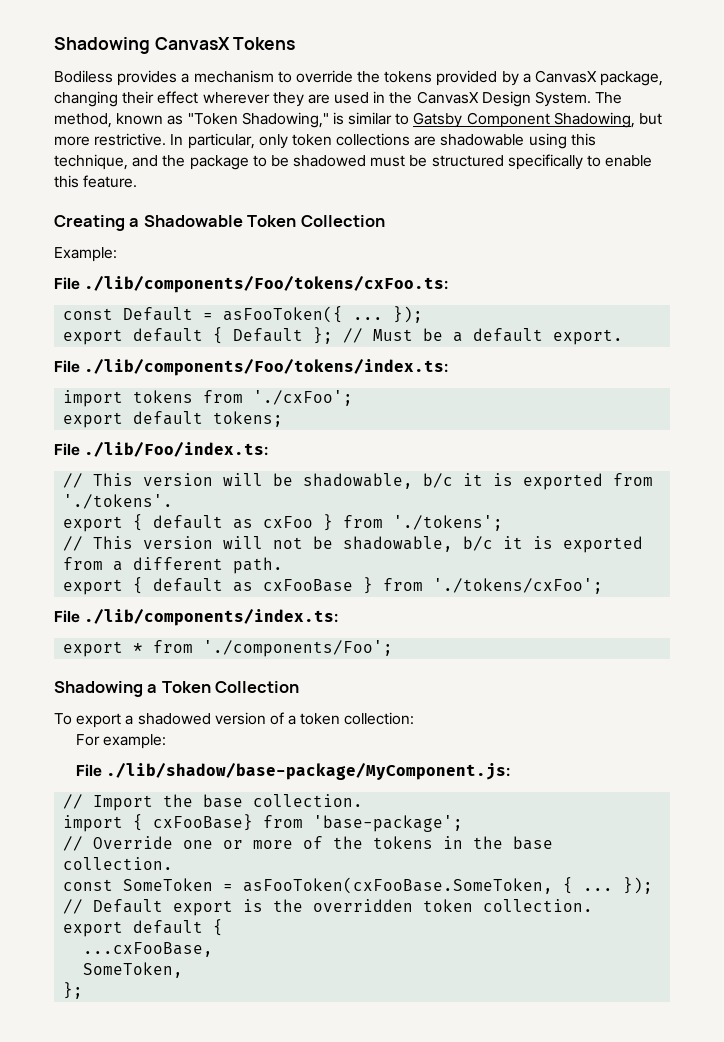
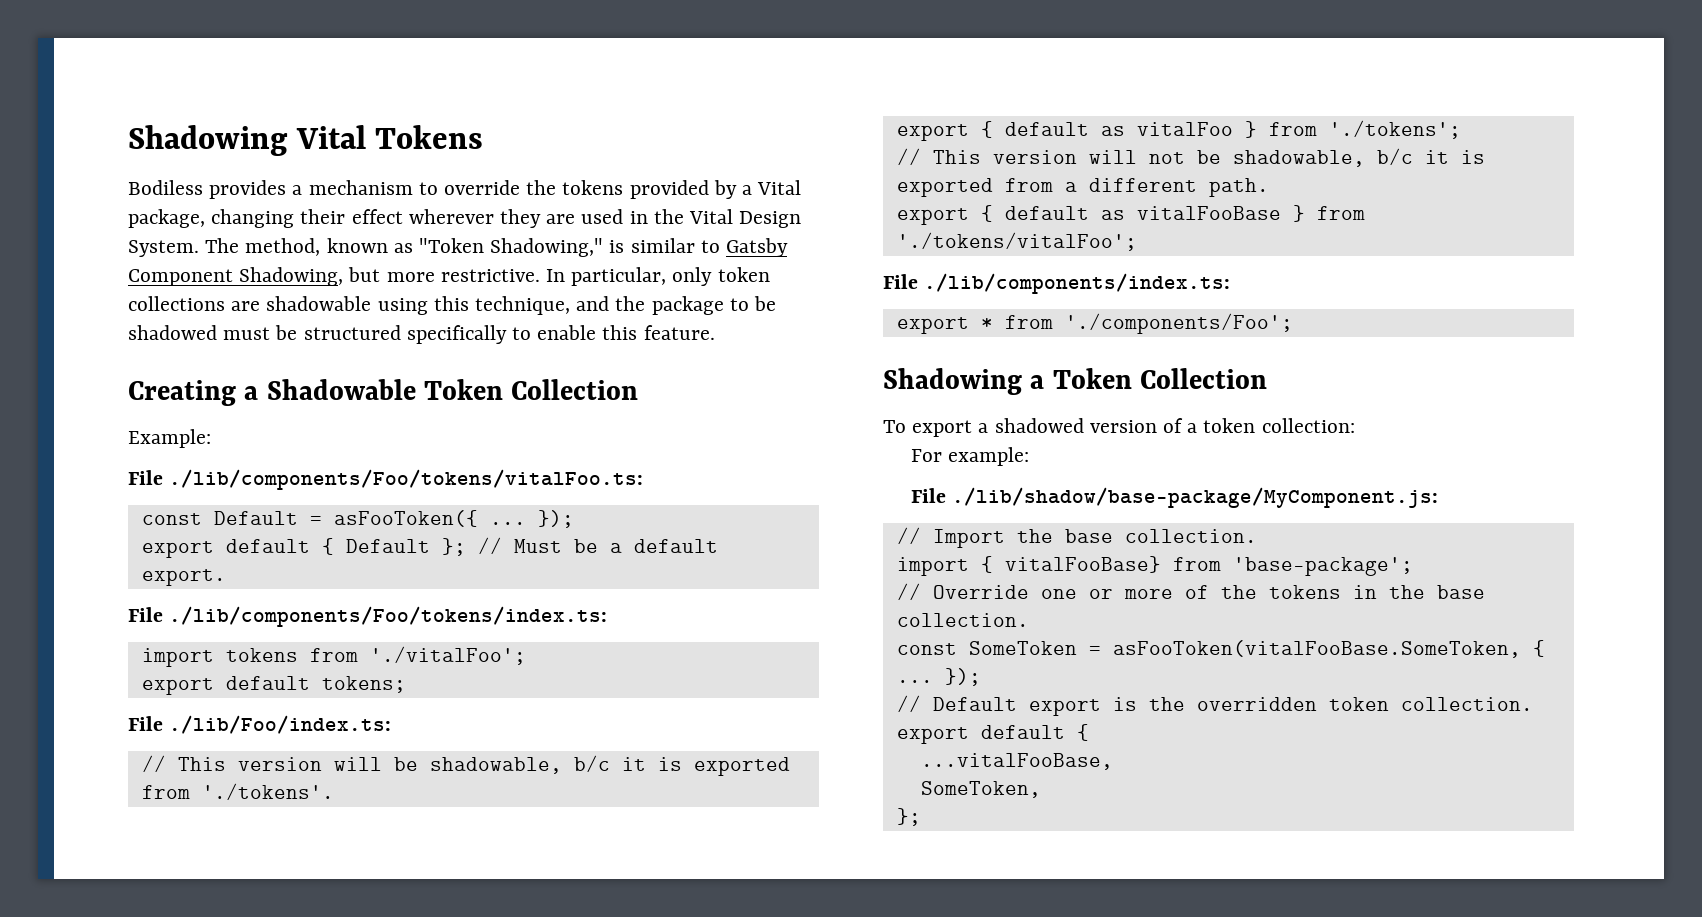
- Shadowing CanvasX Tokens
+ Shadowing Vital Tokens
- Bodiless provides a mechanism to override the tokens provided by a CanvasX package, changing their effect wherever they are used in the CanvasX Design System.
+ Bodiless provides a mechanism to override the tokens provided by a Vital package, changing their effect wherever they are used in the Vital Design System.
- File ./lib/components/Foo/tokens/cxFoo.ts:
+ File ./lib/components/Foo/tokens/vitalFoo.ts:
- import tokens from './cxFoo';
+ import tokens from './vitalFoo';
- export { default as cxFoo } from './tokens';
+ export { default as vitalFoo } from './tokens';
- export { default as cxFooBase } from './tokens/cxFoo';
+ export { default as vitalFooBase } from './tokens/vitalFoo';
- import { cxFooBase} from 'base-package';
+ import { vitalFooBase} from 'base-package';
- const SomeToken = asFooToken(cxFooBase.SomeToken, { ...
+ const SomeToken = asFooToken(vitalFooBase.SomeToken, { ...
- ...cxFooBase,
+ ...vitalFooBase,

